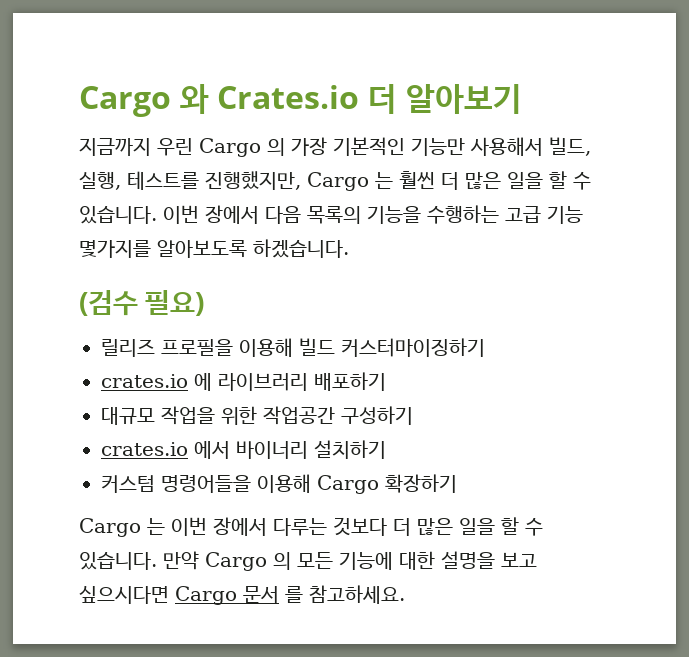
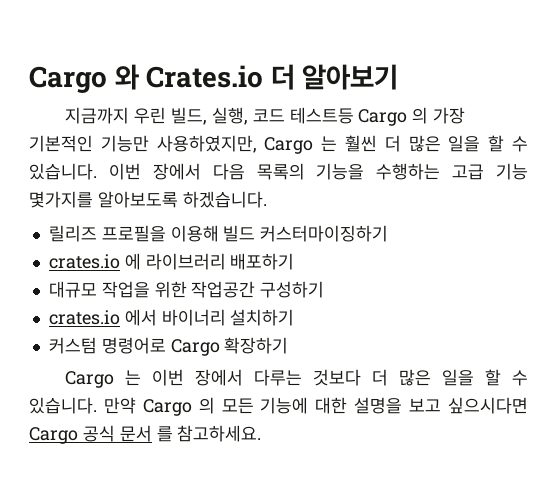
- 지금까지 우린 Cargo 의 가장 기본적인 기능만 사용해서 빌드, 실행, 테스트를 진행했지만, Cargo 는 훨씬 더 많은 일을 할 수 있습니다.
+ 지금까지 우린 빌드, 실행, 코드 테스트등 Cargo 의 가장 기본적인 기능만 사용하였지만, Cargo 는 훨씬 더 많은 일을 할 수 있습니다.
- (검수 필요)
- 커스텀 명령어들을 이용해 Cargo 확장하기
+ 커스텀 명령어로 Cargo 확장하기
- 만약 Cargo 의 모든 기능에 대한 설명을 보고 싶으시다면 Cargo 문서 를 참고하세요.
+ 만약 Cargo 의 모든 기능에 대한 설명을 보고 싶으시다면 Cargo 공식 문서 를 참고하세요.

